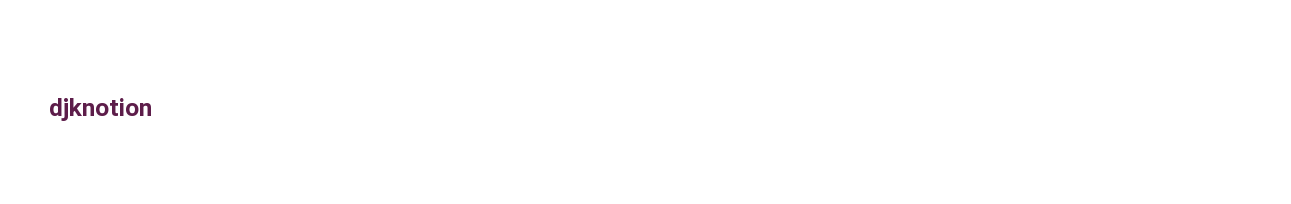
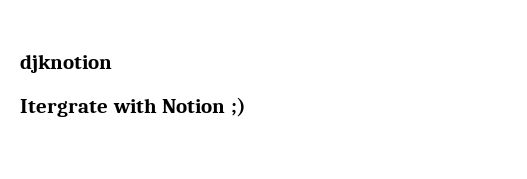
+ Itergrate with Notion ;)

